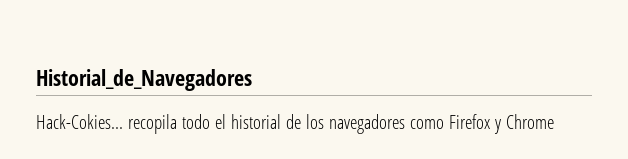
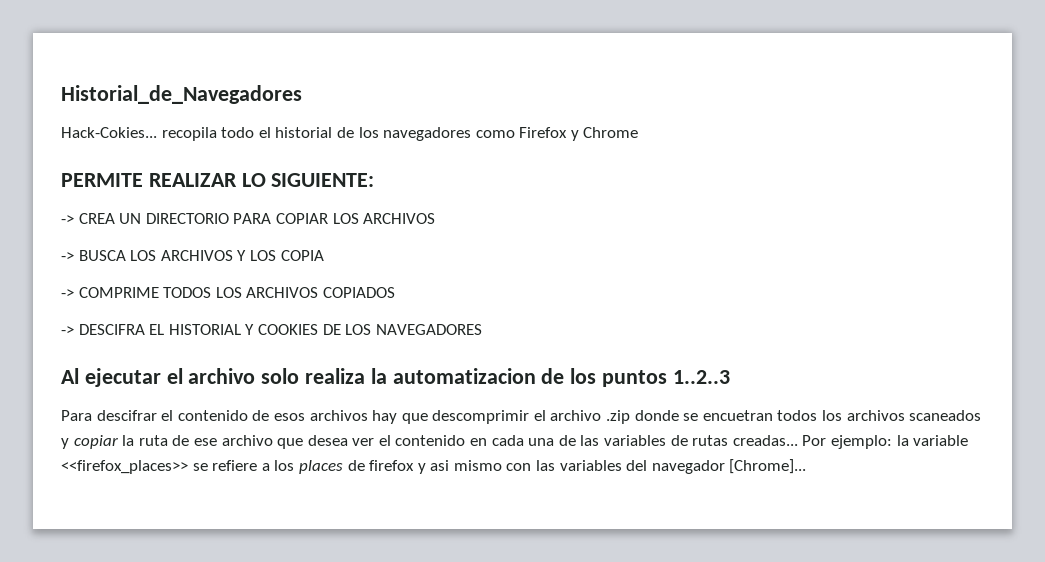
+ PERMITE REALIZAR LO SIGUIENTE:
+ -> CREA UN DIRECTORIO PARA COPIAR LOS ARCHIVOS
+ -> BUSCA LOS ARCHIVOS Y LOS COPIA
+ -> COMPRIME TODOS LOS ARCHIVOS COPIADOS
+ -> DESCIFRA EL HISTORIAL Y COOKIES DE LOS NAVEGADORES
+ Al ejecutar el archivo solo realiza la automatizacion de los puntos 1..2..3
+ Para descifrar el contenido de esos archivos hay que descomprimir el archivo .zip donde se encuetran todos los archivos scaneados y copiar la ruta de ese archivo que desea ver el contenido en cada una de las variables de rutas creadas... Por ejemplo: la variable <<firefox_places>> se refiere a los places de firefox y asi mismo con las variables del navegador [Chrome]...

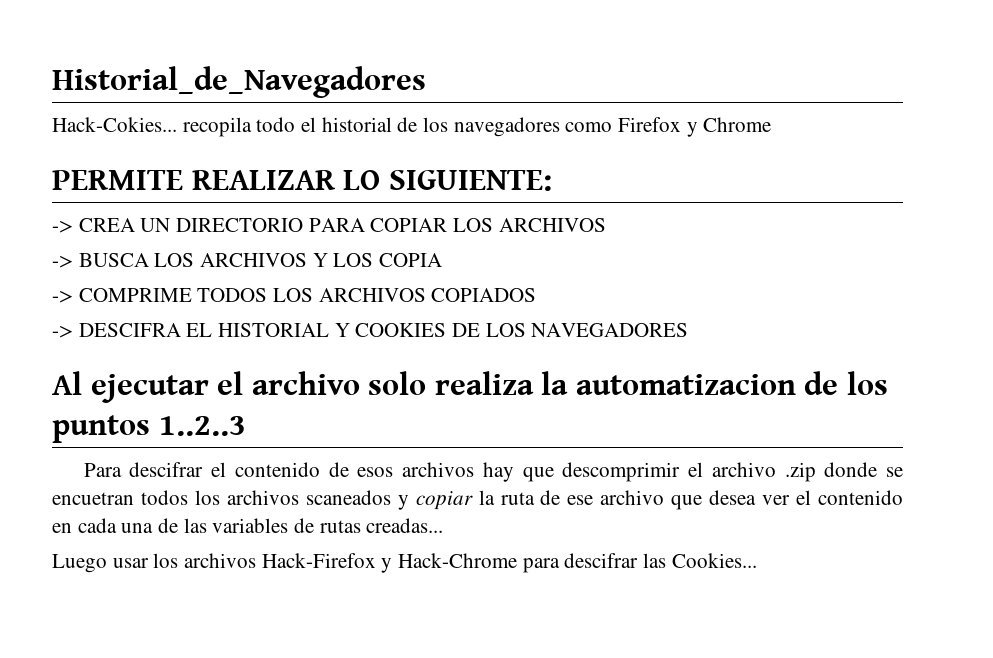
- Para descifrar el contenido de esos archivos hay que descomprimir el archivo .zip donde se encuetran todos los archivos scaneados y copiar la ruta de ese archivo que desea ver el contenido en cada una de las variables de rutas creadas... Por ejemplo: la variable <<firefox_places>> se refiere a los places de firefox y asi mismo con las variables del navegador [Chrome]...
+ Para descifrar el contenido de esos archivos hay que descomprimir el archivo .zip donde se encuetran todos los archivos scaneados y copiar la ruta de ese archivo que desea ver el contenido en cada una de las variables de rutas creadas...
+ Luego usar los archivos Hack-Firefox y Hack-Chrome para descifrar las Cookies...

